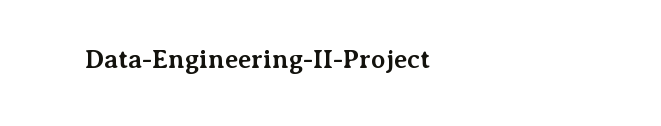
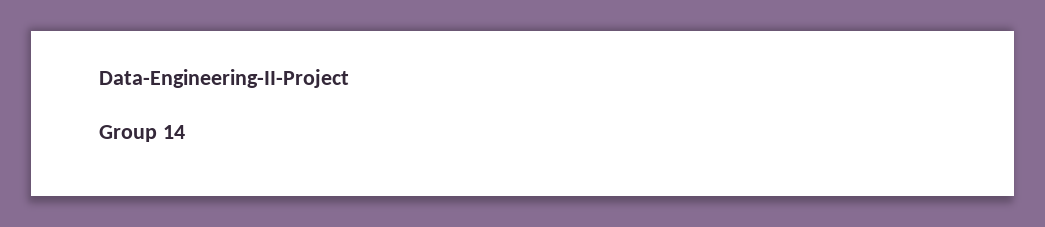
+ Group 14

